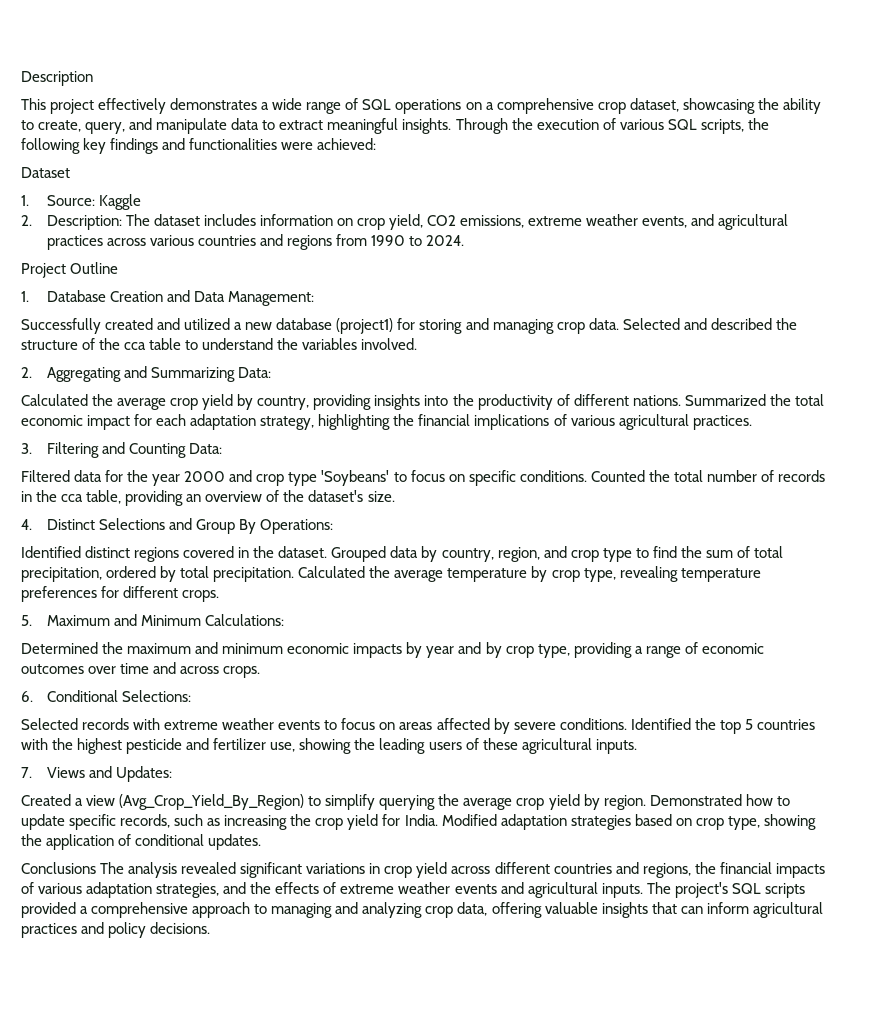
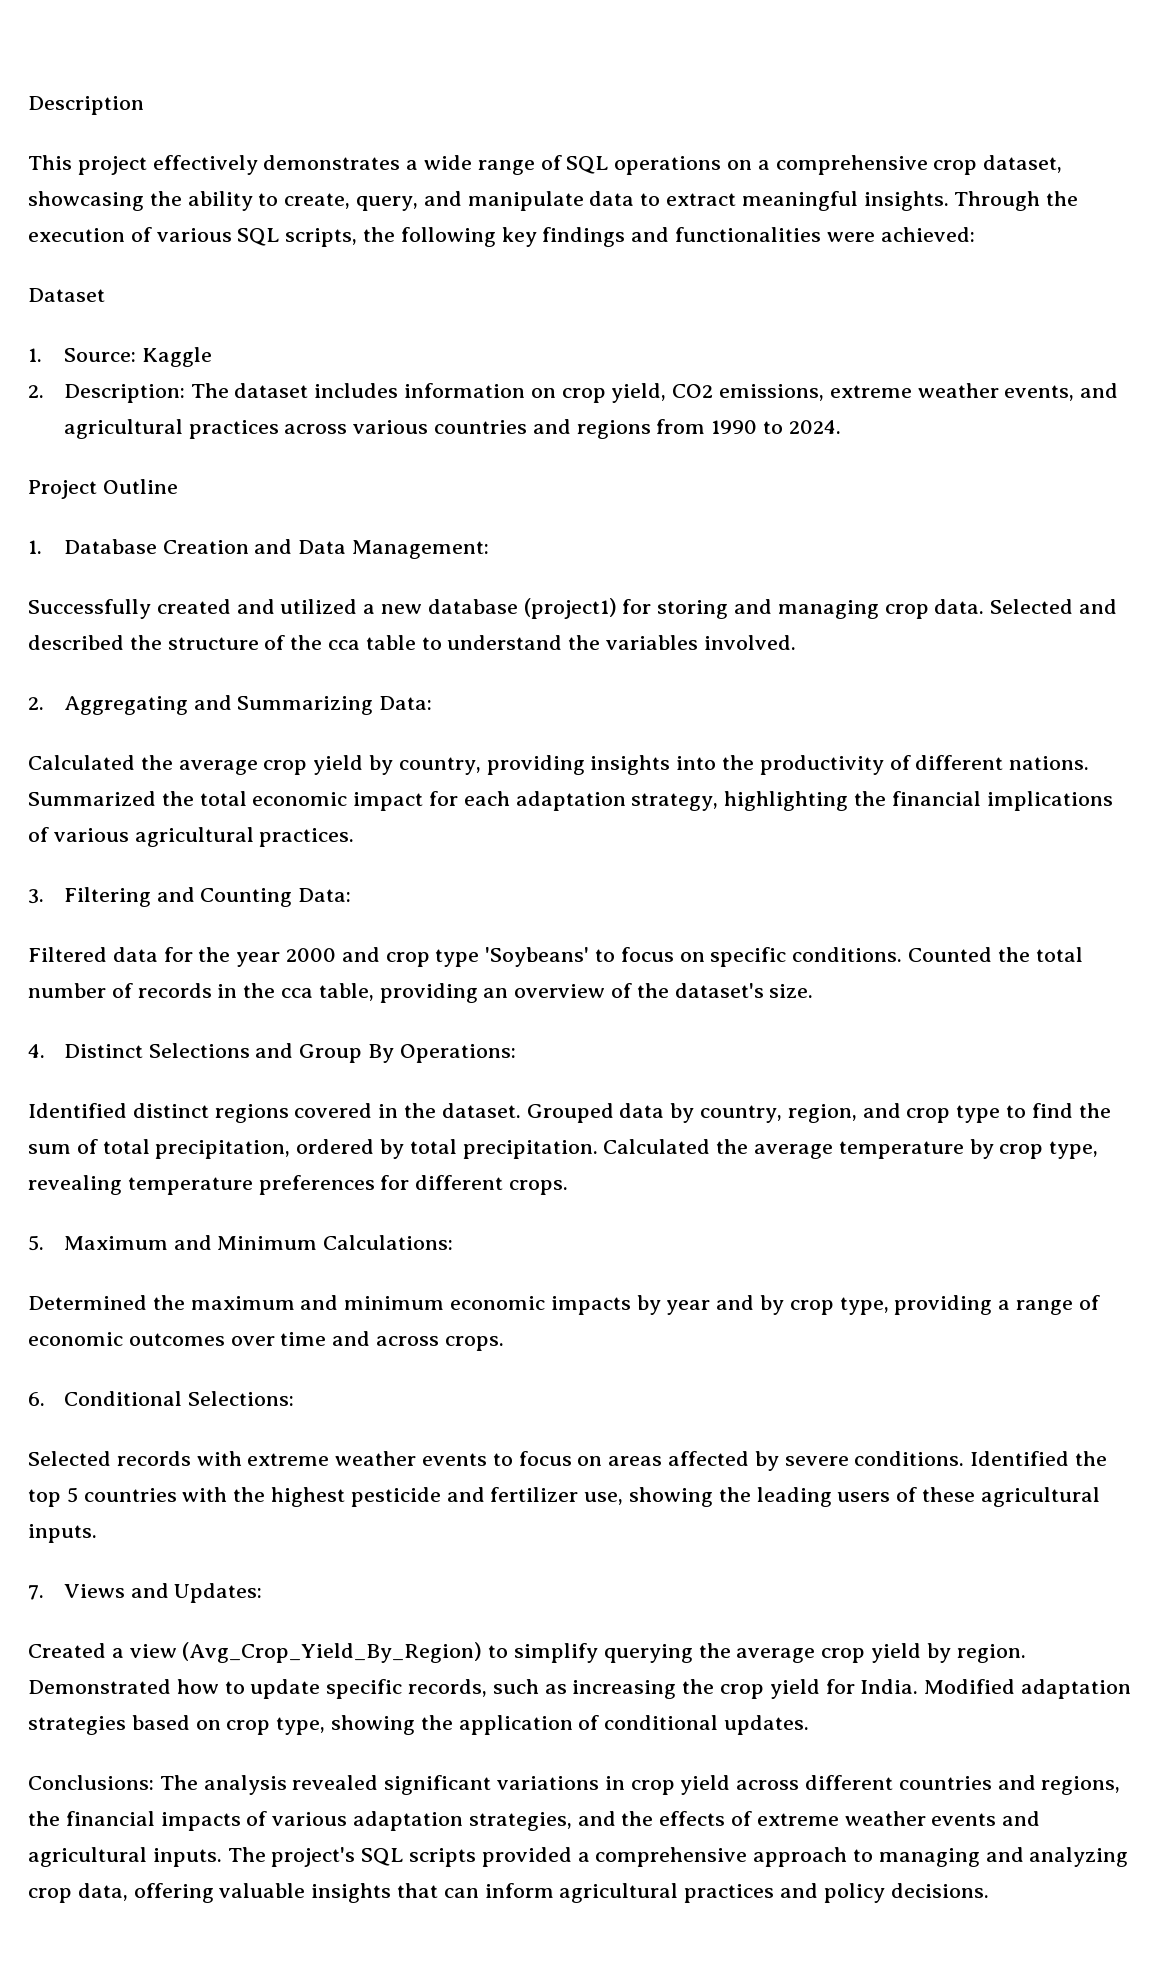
- Conclusions The analysis revealed significant variations in crop yield across different countries and regions, the financial impacts of various adaptation strategies, and the effects of extreme weather events and agricultural inputs.
+ Conclusions: The analysis revealed significant variations in crop yield across different countries and regions, the financial impacts of various adaptation strategies, and the effects of extreme weather events and agricultural inputs.

